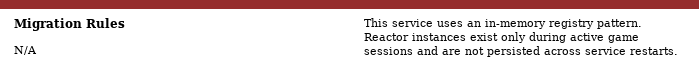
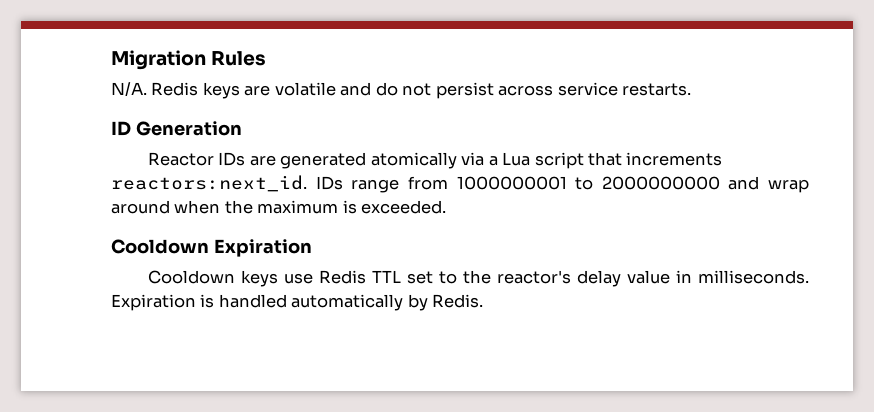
- N/A
- This service uses an in-memory registry pattern. Reactor instances exist only during active game sessions and are not persisted across service restarts.
+ N/A. Redis keys are volatile and do not persist across service restarts.
+ ID Generation
+ Reactor IDs are generated atomically via a Lua script that increments reactors:next_id. IDs range from 1000000001 to 2000000000 and wrap around when the maximum is exceeded.
+ Cooldown Expiration
+ Cooldown keys use Redis TTL set to the reactor's delay value in milliseconds. Expiration is handled automatically by Redis.

